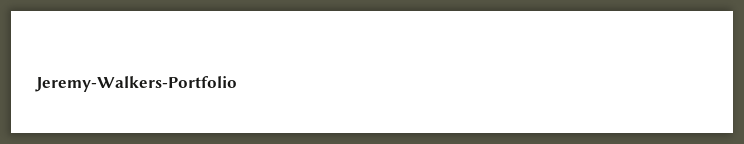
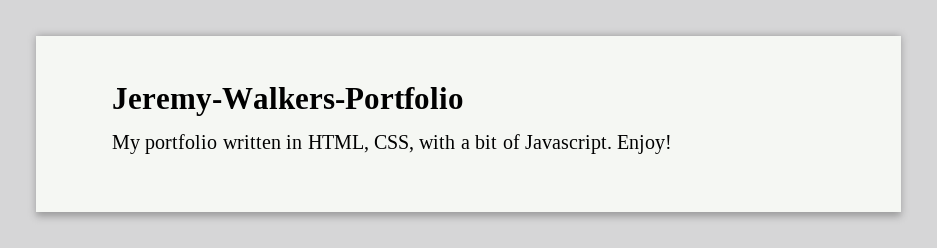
+ My portfolio written in HTML, CSS, with a bit of Javascript. Enjoy!

